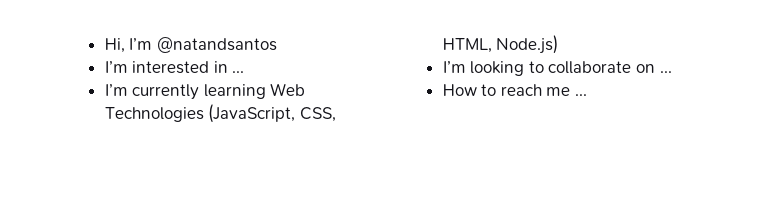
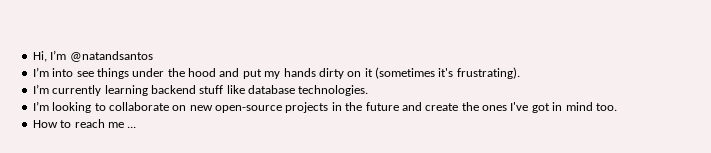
- I’m interested in ...
- I’m currently learning Web Technologies (JavaScript, CSS, HTML, Node.js)
+ I’m into see things under the hood and put my hands dirty on it (sometimes it's frustrating).
+ I’m currently learning backend stuff like database technologies.
- I’m looking to collaborate on ...
+ I’m looking to collaborate on new open-source projects in the future and create the ones I've got in mind too.

